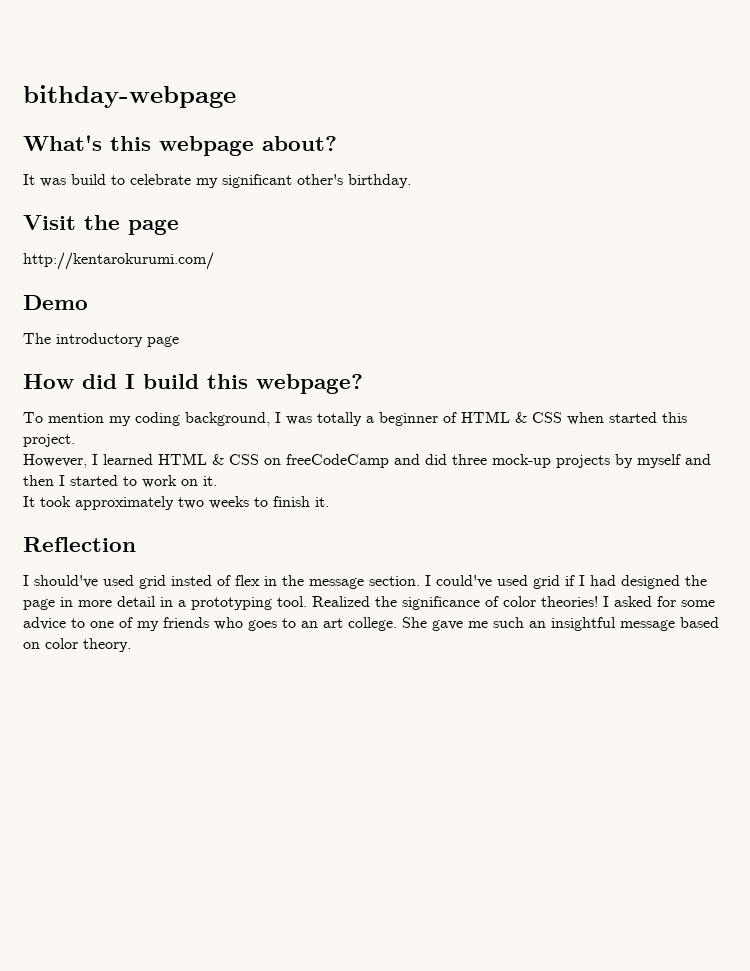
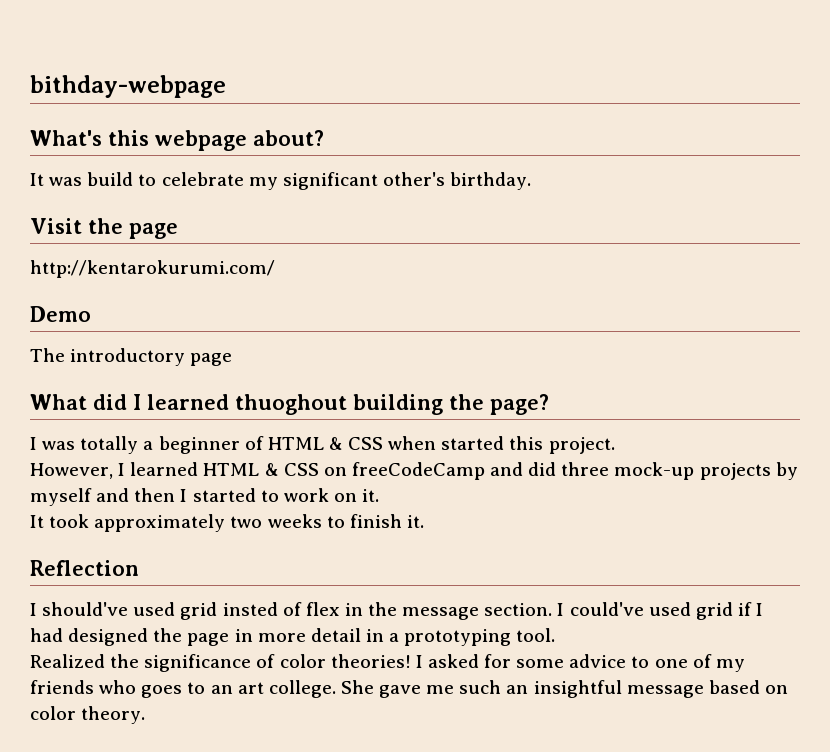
- How did I build this webpage?
- To mention my coding background, I was totally a beginner of HTML & CSS when started this project.
+ What did I learned thuoghout building the page?
+ I was totally a beginner of HTML & CSS when started this project.
- I could've used grid if I had designed the page in more detail in a prototyping tool. Realized the significance of color theories!
+ I could've used grid if I had designed the page in more detail in a prototyping tool.
+ Realized the significance of color theories!

